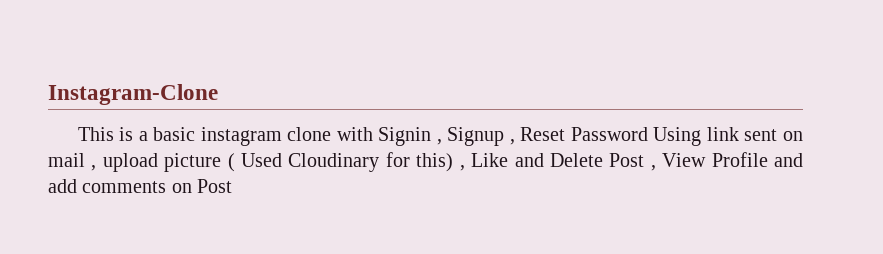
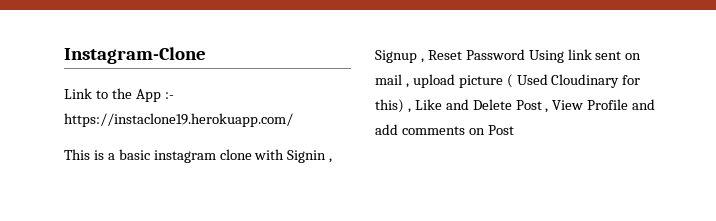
+ Link to the App :- https://instaclone19.herokuapp.com/

